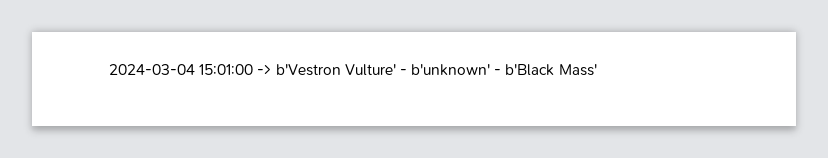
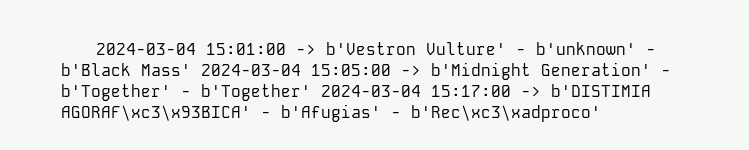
- 2024-03-04 15:01:00 -> b'Vestron Vulture' - b'unknown' - b'Black Mass'
+ 2024-03-04 15:01:00 -> b'Vestron Vulture' - b'unknown' - b'Black Mass' 2024-03-04 15:05:00 -> b'Midnight Generation' - b'Together' - b'Together' 2024-03-04 15:17:00 -> b'DISTIMIA AGORAF\xc3\x93BICA' - b'Afugias' - b'Rec\xc3\xadproco'

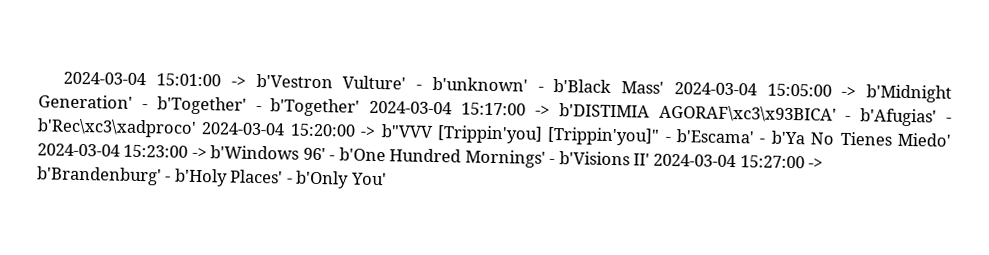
- 2024-03-04 15:01:00 -> b'Vestron Vulture' - b'unknown' - b'Black Mass' 2024-03-04 15:05:00 -> b'Midnight Generation' - b'Together' - b'Together' 2024-03-04 15:17:00 -> b'DISTIMIA AGORAF\xc3\x93BICA' - b'Afugias' - b'Rec\xc3\xadproco'
+ 2024-03-04 15:01:00 -> b'Vestron Vulture' - b'unknown' - b'Black Mass' 2024-03-04 15:05:00 -> b'Midnight Generation' - b'Together' - b'Together' 2024-03-04 15:17:00 -> b'DISTIMIA AGORAF\xc3\x93BICA' - b'Afugias' - b'Rec\xc3\xadproco' 2024-03-04 15:20:00 -> b"VVV [Trippin'you] [Trippin'you]" - b'Escama' - b'Ya No Tienes Miedo' 2024-03-04 15:23:00 -> b'Windows 96' - b'One Hundred Mornings' - b'Visions II' 2024-03-04 15:27:00 -> b'Brandenburg' - b'Holy Places' - b'Only You'

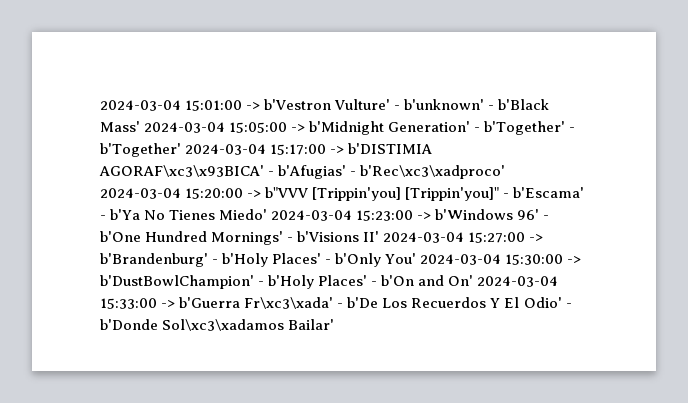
- 2024-03-04 15:01:00 -> b'Vestron Vulture' - b'unknown' - b'Black Mass' 2024-03-04 15:05:00 -> b'Midnight Generation' - b'Together' - b'Together' 2024-03-04 15:17:00 -> b'DISTIMIA AGORAF\xc3\x93BICA' - b'Afugias' - b'Rec\xc3\xadproco' 2024-03-04 15:20:00 -> b"VVV [Trippin'you] [Trippin'you]" - b'Escama' - b'Ya No Tienes Miedo' 2024-03-04 15:23:00 -> b'Windows 96' - b'One Hundred Mornings' - b'Visions II' 2024-03-04 15:27:00 -> b'Brandenburg' - b'Holy Places' - b'Only You'
+ 2024-03-04 15:01:00 -> b'Vestron Vulture' - b'unknown' - b'Black Mass' 2024-03-04 15:05:00 -> b'Midnight Generation' - b'Together' - b'Together' 2024-03-04 15:17:00 -> b'DISTIMIA AGORAF\xc3\x93BICA' - b'Afugias' - b'Rec\xc3\xadproco' 2024-03-04 15:20:00 -> b"VVV [Trippin'you] [Trippin'you]" - b'Escama' - b'Ya No Tienes Miedo' 2024-03-04 15:23:00 -> b'Windows 96' - b'One Hundred Mornings' - b'Visions II' 2024-03-04 15:27:00 -> b'Brandenburg' - b'Holy Places' - b'Only You' 2024-03-04 15:30:00 -> b'DustBowlChampion' - b'Holy Places' - b'On and On' 2024-03-04 15:33:00 -> b'Guerra Fr\xc3\xada' - b'De Los Recuerdos Y El Odio' - b'Donde Sol\xc3\xadamos Bailar'

